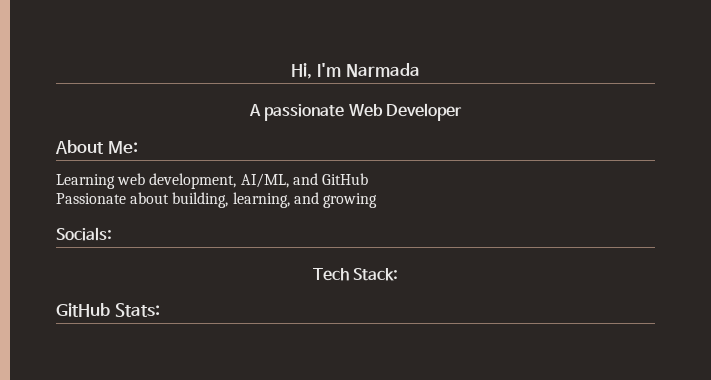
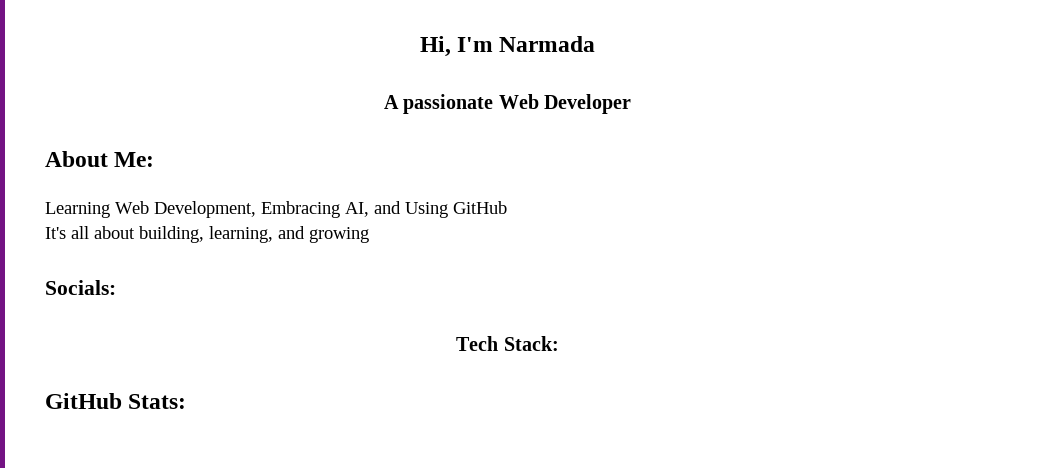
- Learning web development, AI/ML, and GitHub
+ Learning Web Development, Embracing AI, and Using GitHub
- Passionate about building, learning, and growing
+ It's all about building, learning, and growing

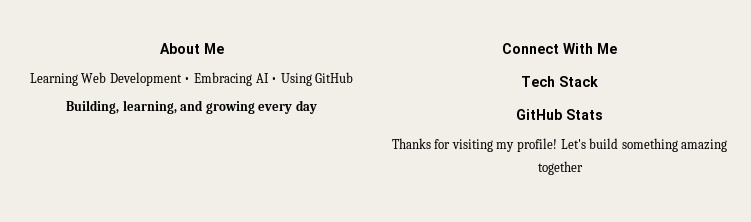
- Hi, I'm Narmada
- A passionate Web Developer
- About Me:
- Learning Web Development, Embracing AI, and Using GitHub
- It's all about building, learning, and growing
- Socials:
+ About Me
+ Learning Web Development • Embracing AI • Using GitHub
+ Building, learning, and growing every day
+ Connect With Me
- Tech Stack:
- GitHub Stats:
+ Tech Stack
+ GitHub Stats
+ Thanks for visiting my profile! Let's build something amazing together

